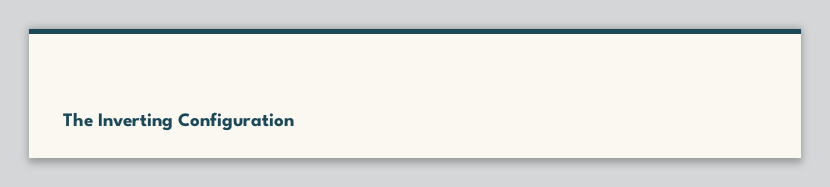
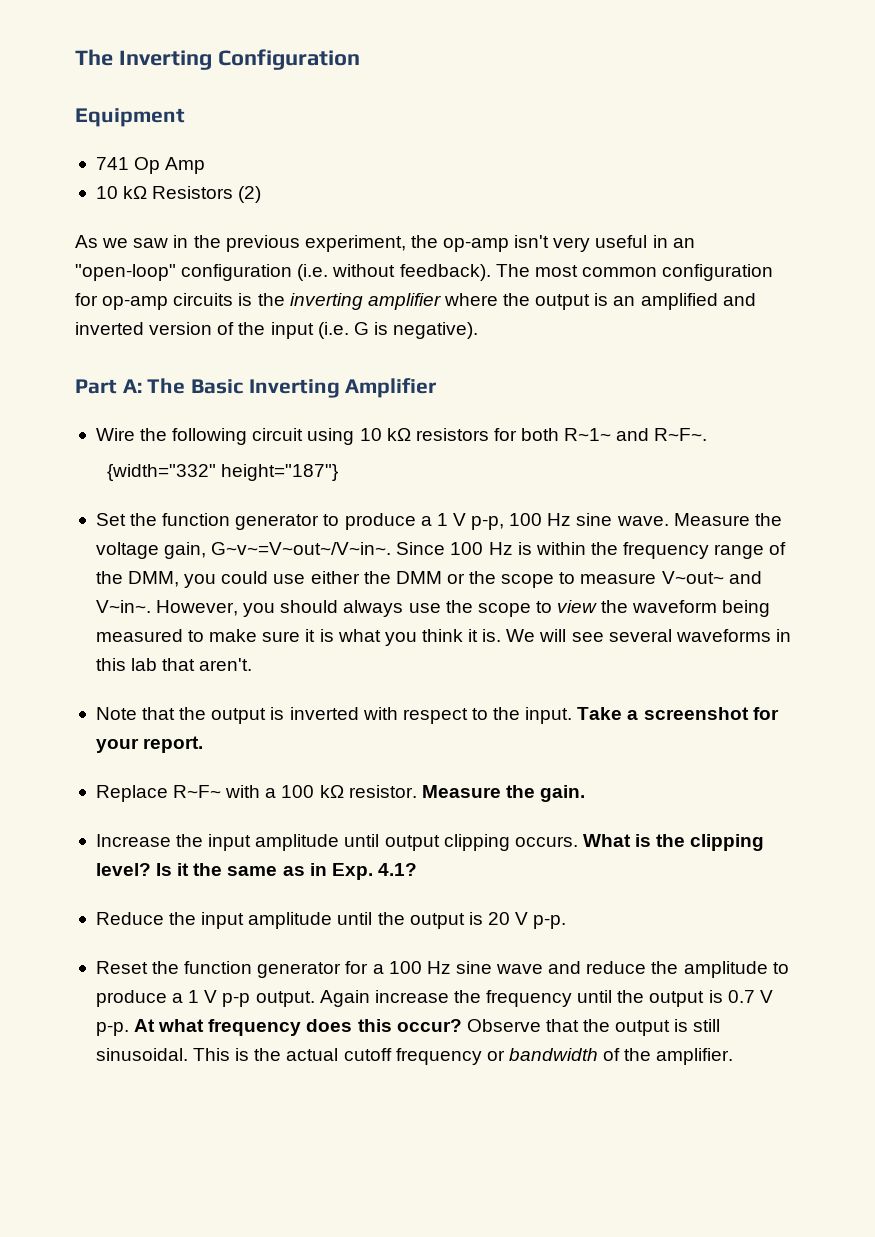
+ Equipment
+ 741 Op Amp
+ 10 kΩ Resistors (2)
+ As we saw in the previous experiment, the op-amp isn't very useful in an "open-loop" configuration (i.e. without feedback). The most common configuration for op-amp circuits is the inverting amplifier where the output is an amplified and inverted version of the input (i.e. G is negative).
+ Part A: The Basic Inverting Amplifier
+ Wire the following circuit using 10 kΩ resistors for both R~1~ and R~F~.
+ {width="332" height="187"}
+ Set the function generator to produce a 1 V p-p, 100 Hz sine wave. Measure the voltage gain, G~v~=V~out~/V~in~. Since 100 Hz is within the frequency range of the DMM, you could use either the DMM or the scope to measure V~out~ and V~in~. However, you should always use the scope to view the waveform being measured to make sure it is what you think it is. We will see several waveforms in this lab that aren't.
+ Note that the output is inverted with respect to the input. Take a screenshot for your report.
+ Replace R~F~ with a 100 kΩ resistor. Measure the gain.
+ Increase the input amplitude until output clipping occurs. What is the clipping level? Is it the same as in Exp. 4.1?
+ Reduce the input amplitude until the output is 20 V p-p.
+ Reset the function generator for a 100 Hz sine wave and reduce the amplitude to produce a 1 V p-p output. Again increase the frequency until the output is 0.7 V p-p. At what frequency does this occur? Observe that the output is still sinusoidal. This is the actual cutoff frequency or bandwidth of the amplifier.

